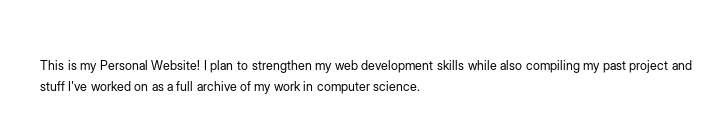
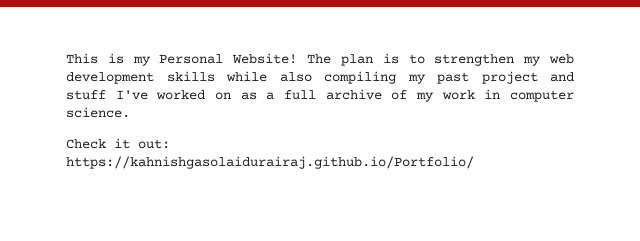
- I plan to strengthen my web development skills while also compiling my past project and stuff I've worked on as a full archive of my work in computer science.
+ The plan is to strengthen my web development skills while also compiling my past project and stuff I've worked on as a full archive of my work in computer science.
+ Check it out: https://kahnishgasolaidurairaj.github.io/Portfolio/

